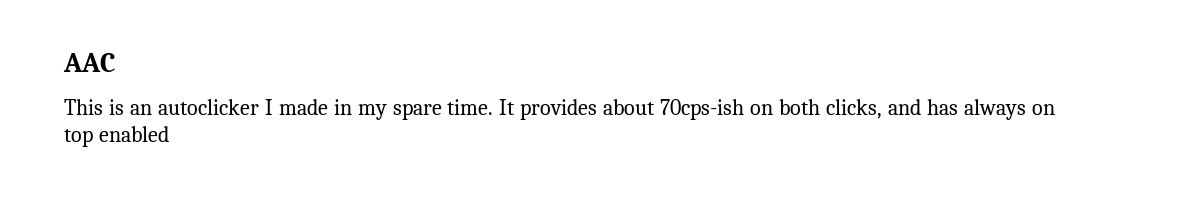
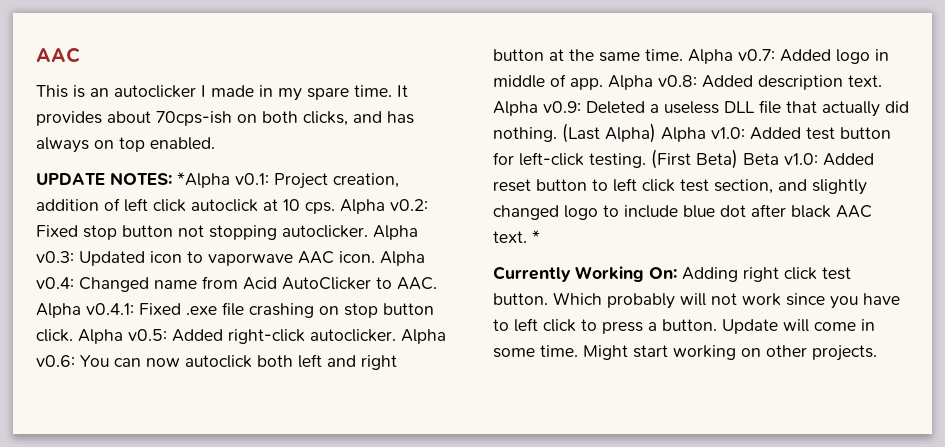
- It provides about 70cps-ish on both clicks, and has always on top enabled
+ It provides about 70cps-ish on both clicks, and has always on top enabled.
+ UPDATE NOTES: *Alpha v0.1: Project creation, addition of left click autoclick at 10 cps. Alpha v0.2: Fixed stop button not stopping autoclicker. Alpha v0.3: Updated icon to vaporwave AAC icon. Alpha v0.4: Changed name from Acid AutoClicker to AAC. Alpha v0.4.1: Fixed .exe file crashing on stop button click. Alpha v0.5: Added right-click autoclicker. Alpha v0.6: You can now autoclick both left and right button at the same time. Alpha v0.7: Added logo in middle of app. Alpha v0.8: Added description text. Alpha v0.9: Deleted a useless DLL file that actually did nothing. (Last Alpha) Alpha v1.0: Added test button for left-click testing. (First Beta) Beta v1.0: Added reset button to left click test section, and slightly changed logo to include blue dot after black AAC text. *
+ Currently Working On: Adding right click test button. Which probably will not work since you have to left click to press a button. Update will come in some time. Might start working on other projects.

